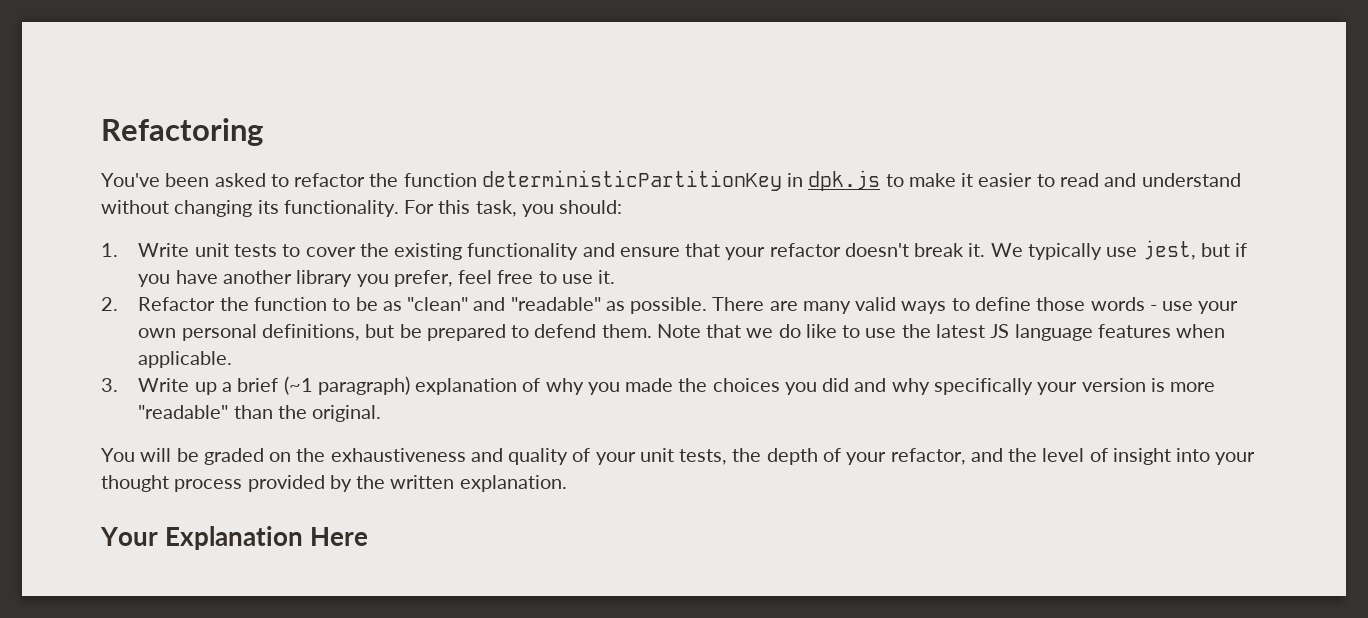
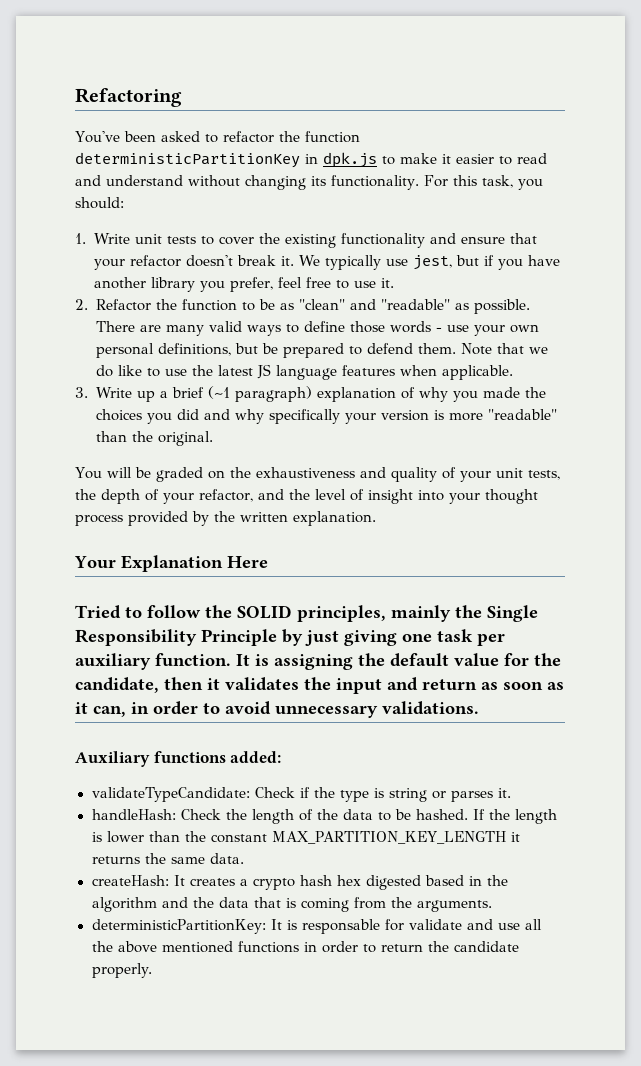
+ Tried to follow the SOLID principles, mainly the Single Responsibility Principle by just giving one task per auxiliary function. It is assigning the default value for the candidate, then it validates the input and return as soon as it can, in order to avoid unnecessary validations.
+ Auxiliary functions added:
+ validateTypeCandidate: Check if the type is string or parses it.
+ handleHash: Check the length of the data to be hashed. If the length is lower than the constant MAX_PARTITION_KEY_LENGTH it returns the same data.
+ createHash: It creates a crypto hash hex digested based in the algorithm and the data that is coming from the arguments.
+ deterministicPartitionKey: It is responsable for validate and use all the above mentioned functions in order to return the candidate properly.

